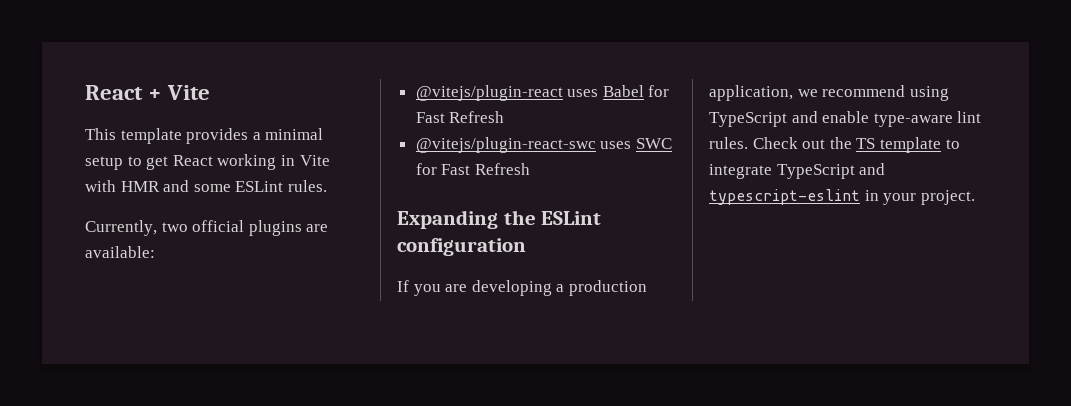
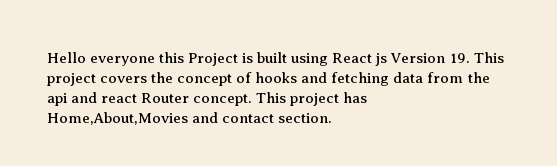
- React + Vite
- This template provides a minimal setup to get React working in Vite with HMR and some ESLint rules.
- Currently, two official plugins are available:
- @vitejs/plugin-react uses Babel for Fast Refresh
- @vitejs/plugin-react-swc uses SWC for Fast Refresh
- Expanding the ESLint configuration
- If you are developing a production application, we recommend using TypeScript and enable type-aware lint rules. Check out the TS template to integrate TypeScript and typescript-eslint in your project.
+ Hello everyone this Project is built using React js Version 19. This project covers the concept of hooks and fetching data from the api and react Router concept. This project has Home,About,Movies and contact section.

